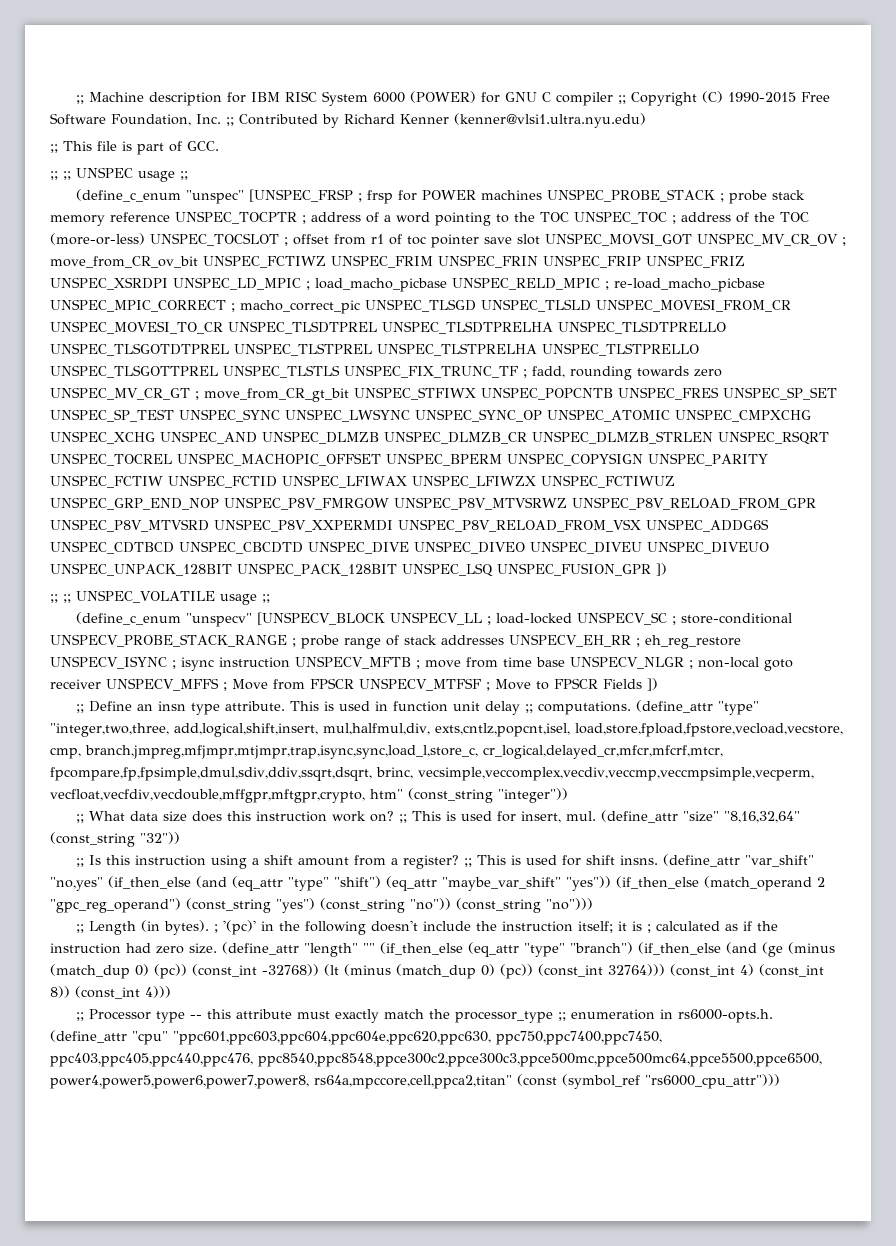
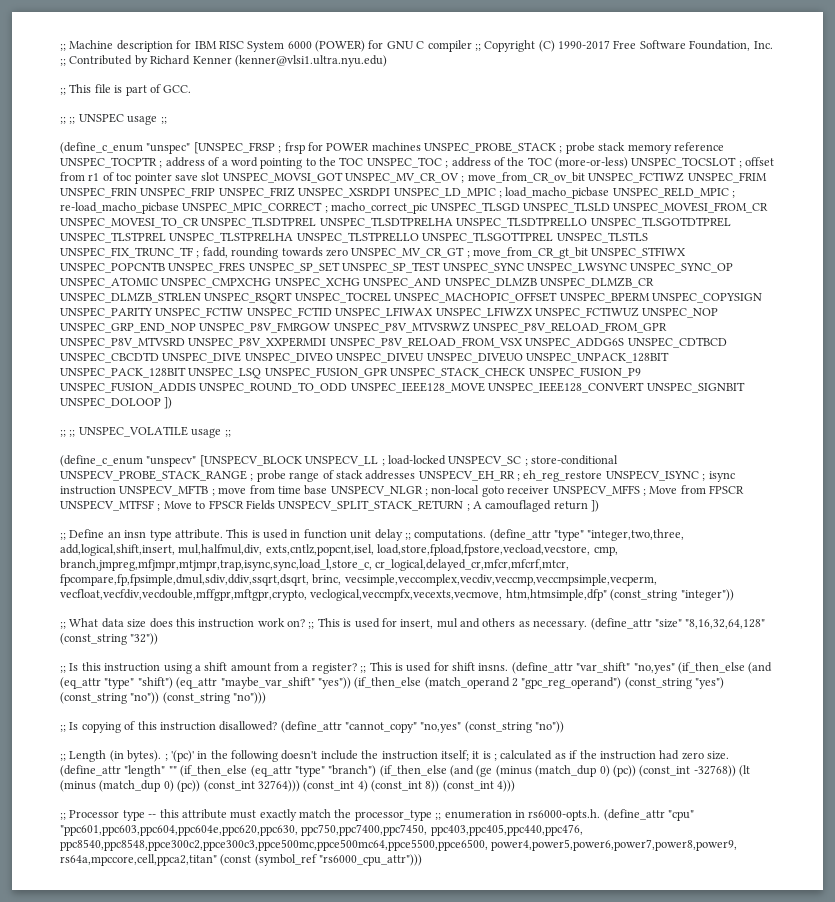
- ;; Machine description for IBM RISC System 6000 (POWER) for GNU C compiler ;; Copyright (C) 1990-2015 Free Software Foundation, Inc. ;; Contributed by Richard Kenner (kenner@vlsi1.ultra.nyu.edu)
+ ;; Machine description for IBM RISC System 6000 (POWER) for GNU C compiler ;; Copyright (C) 1990-2017 Free Software Foundation, Inc. ;; Contributed by Richard Kenner (kenner@vlsi1.ultra.nyu.edu)
- move_from_CR_gt_bit UNSPEC_STFIWX UNSPEC_POPCNTB UNSPEC_FRES UNSPEC_SP_SET UNSPEC_SP_TEST UNSPEC_SYNC UNSPEC_LWSYNC UNSPEC_SYNC_OP UNSPEC_ATOMIC UNSPEC_CMPXCHG UNSPEC_XCHG UNSPEC_AND UNSPEC_DLMZB UNSPEC_DLMZB_CR UNSPEC_DLMZB_STRLEN UNSPEC_RSQRT UNSPEC_TOCREL UNSPEC_MACHOPIC_OFFSET UNSPEC_BPERM UNSPEC_COPYSIGN UNSPEC_PARITY UNSPEC_FCTIW UNSPEC_FCTID UNSPEC_LFIWAX UNSPEC_LFIWZX UNSPEC_FCTIWUZ UNSPEC_GRP_END_NOP UNSPEC_P8V_FMRGOW UNSPEC_P8V_MTVSRWZ UNSPEC_P8V_RELOAD_FROM_GPR UNSPEC_P8V_MTVSRD UNSPEC_P8V_XXPERMDI UNSPEC_P8V_RELOAD_FROM_VSX UNSPEC_ADDG6S UNSPEC_CDTBCD UNSPEC_CBCDTD UNSPEC_DIVE UNSPEC_DIVEO UNSPEC_DIVEU UNSPEC_DIVEUO UNSPEC_UNPACK_128BIT UNSPEC_PACK_128BIT UNSPEC_LSQ UNSPEC_FUSION_GPR ])
+ move_from_CR_gt_bit UNSPEC_STFIWX UNSPEC_POPCNTB UNSPEC_FRES UNSPEC_SP_SET UNSPEC_SP_TEST UNSPEC_SYNC UNSPEC_LWSYNC UNSPEC_SYNC_OP UNSPEC_ATOMIC UNSPEC_CMPXCHG UNSPEC_XCHG UNSPEC_AND UNSPEC_DLMZB UNSPEC_DLMZB_CR UNSPEC_DLMZB_STRLEN UNSPEC_RSQRT UNSPEC_TOCREL UNSPEC_MACHOPIC_OFFSET UNSPEC_BPERM UNSPEC_COPYSIGN UNSPEC_PARITY UNSPEC_FCTIW UNSPEC_FCTID UNSPEC_LFIWAX UNSPEC_LFIWZX UNSPEC_FCTIWUZ UNSPEC_NOP UNSPEC_GRP_END_NOP UNSPEC_P8V_FMRGOW UNSPEC_P8V_MTVSRWZ UNSPEC_P8V_RELOAD_FROM_GPR UNSPEC_P8V_MTVSRD UNSPEC_P8V_XXPERMDI UNSPEC_P8V_RELOAD_FROM_VSX UNSPEC_ADDG6S UNSPEC_CDTBCD UNSPEC_CBCDTD UNSPEC_DIVE UNSPEC_DIVEO UNSPEC_DIVEU UNSPEC_DIVEUO UNSPEC_UNPACK_128BIT UNSPEC_PACK_128BIT UNSPEC_LSQ UNSPEC_FUSION_GPR UNSPEC_STACK_CHECK UNSPEC_FUSION_P9 UNSPEC_FUSION_ADDIS UNSPEC_ROUND_TO_ODD UNSPEC_IEEE128_MOVE UNSPEC_IEEE128_CONVERT UNSPEC_SIGNBIT UNSPEC_DOLOOP ])
- (define_c_enum "unspecv" [UNSPECV_BLOCK UNSPECV_LL ; load-locked UNSPECV_SC ; store-conditional UNSPECV_PROBE_STACK_RANGE ; probe range of stack addresses UNSPECV_EH_RR ; eh_reg_restore UNSPECV_ISYNC ; isync instruction UNSPECV_MFTB ; move from time base UNSPECV_NLGR ; non-local goto receiver UNSPECV_MFFS ; Move from FPSCR UNSPECV_MTFSF ; Move to FPSCR Fields ])
+ (define_c_enum "unspecv" [UNSPECV_BLOCK UNSPECV_LL ; load-locked UNSPECV_SC ; store-conditional UNSPECV_PROBE_STACK_RANGE ; probe range of stack addresses UNSPECV_EH_RR ; eh_reg_restore UNSPECV_ISYNC ; isync instruction UNSPECV_MFTB ; move from time base UNSPECV_NLGR ; non-local goto receiver UNSPECV_MFFS ; Move from FPSCR UNSPECV_MTFSF ; Move to FPSCR Fields UNSPECV_SPLIT_STACK_RETURN ; A camouflaged return ])
- (define_attr "type" "integer,two,three, add,logical,shift,insert, mul,halfmul,div, exts,cntlz,popcnt,isel, load,store,fpload,fpstore,vecload,vecstore, cmp, branch,jmpreg,mfjmpr,mtjmpr,trap,isync,sync,load_l,store_c, cr_logical,delayed_cr,mfcr,mfcrf,mtcr, fpcompare,fp,fpsimple,dmul,sdiv,ddiv,ssqrt,dsqrt, brinc, vecsimple,veccomplex,vecdiv,veccmp,veccmpsimple,vecperm, vecfloat,vecfdiv,vecdouble,mffgpr,mftgpr,crypto, htm" (const_string "integer"))
+ (define_attr "type" "integer,two,three, add,logical,shift,insert, mul,halfmul,div, exts,cntlz,popcnt,isel, load,store,fpload,fpstore,vecload,vecstore, cmp, branch,jmpreg,mfjmpr,mtjmpr,trap,isync,sync,load_l,store_c, cr_logical,delayed_cr,mfcr,mfcrf,mtcr, fpcompare,fp,fpsimple,dmul,sdiv,ddiv,ssqrt,dsqrt, brinc, vecsimple,veccomplex,vecdiv,veccmp,veccmpsimple,vecperm, vecfloat,vecfdiv,vecdouble,mffgpr,mftgpr,crypto, veclogical,veccmpfx,vecexts,vecmove, htm,htmsimple,dfp" (const_string "integer"))
- ;; What data size does this instruction work on? ;; This is used for insert, mul.
+ ;; What data size does this instruction work on? ;; This is used for insert, mul and others as necessary.
- (define_attr "size" "8,16,32,64" (const_string "32"))
+ (define_attr "size" "8,16,32,64,128" (const_string "32"))
+ ;; Is copying of this instruction disallowed? (define_attr "cannot_copy" "no,yes" (const_string "no"))
- ;; Processor type -- this attribute must exactly match the processor_type ;; enumeration in rs6000-opts.h. (define_attr "cpu" "ppc601,ppc603,ppc604,ppc604e,ppc620,ppc630, ppc750,ppc7400,ppc7450, ppc403,ppc405,ppc440,ppc476, ppc8540,ppc8548,ppce300c2,ppce300c3,ppce500mc,ppce500mc64,ppce5500,ppce6500, power4,power5,power6,power7,power8, rs64a,mpccore,cell,ppca2,titan" (const (symbol_ref "rs6000_cpu_attr")))
+ ;; Processor type -- this attribute must exactly match the processor_type ;; enumeration in rs6000-opts.h. (define_attr "cpu" "ppc601,ppc603,ppc604,ppc604e,ppc620,ppc630, ppc750,ppc7400,ppc7450, ppc403,ppc405,ppc440,ppc476, ppc8540,ppc8548,ppce300c2,ppce300c3,ppce500mc,ppce500mc64,ppce5500,ppce6500, power4,power5,power6,power7,power8,power9, rs64a,mpccore,cell,ppca2,titan" (const (symbol_ref "rs6000_cpu_attr")))

